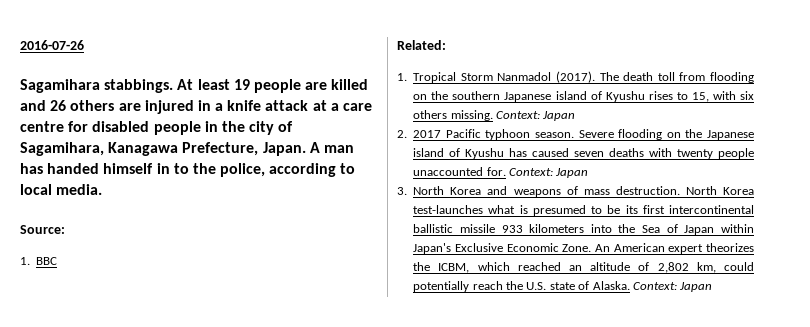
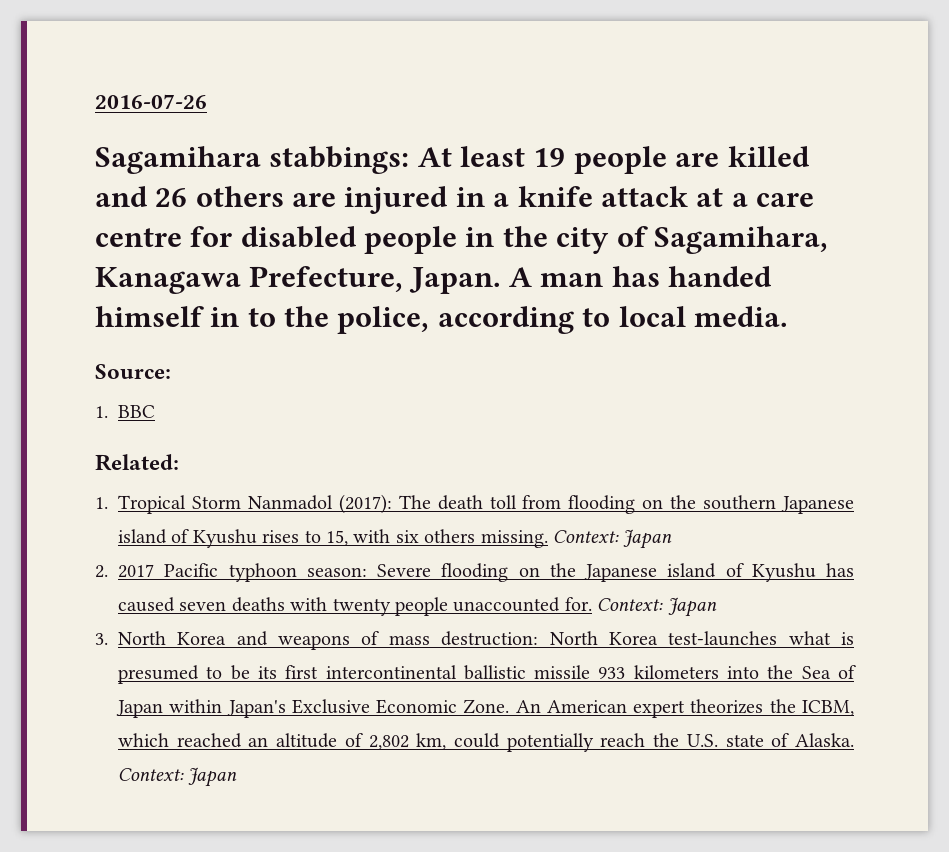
- Sagamihara stabbings. At least 19 people are killed and 26 others are injured in a knife attack at a care centre for disabled people in the city of Sagamihara, Kanagawa Prefecture, Japan.
+ Sagamihara stabbings: At least 19 people are killed and 26 others are injured in a knife attack at a care centre for disabled people in the city of Sagamihara, Kanagawa Prefecture, Japan.
- 1. Tropical Storm Nanmadol (2017). The death toll from flooding on the southern Japanese island of Kyushu rises to 15, with six others missing.
+ 1. Tropical Storm Nanmadol (2017): The death toll from flooding on the southern Japanese island of Kyushu rises to 15, with six others missing.
- 2. 2017 Pacific typhoon season. Severe flooding on the Japanese island of Kyushu has caused seven deaths with twenty people unaccounted for.
+ 2. 2017 Pacific typhoon season: Severe flooding on the Japanese island of Kyushu has caused seven deaths with twenty people unaccounted for.
- 3. North Korea and weapons of mass destruction. North Korea test-launches what is presumed to be its first intercontinental ballistic missile 933 kilometers into the Sea of Japan within Japan's Exclusive Economic Zone.
+ 3. North Korea and weapons of mass destruction: North Korea test-launches what is presumed to be its first intercontinental ballistic missile 933 kilometers into the Sea of Japan within Japan's Exclusive Economic Zone.

